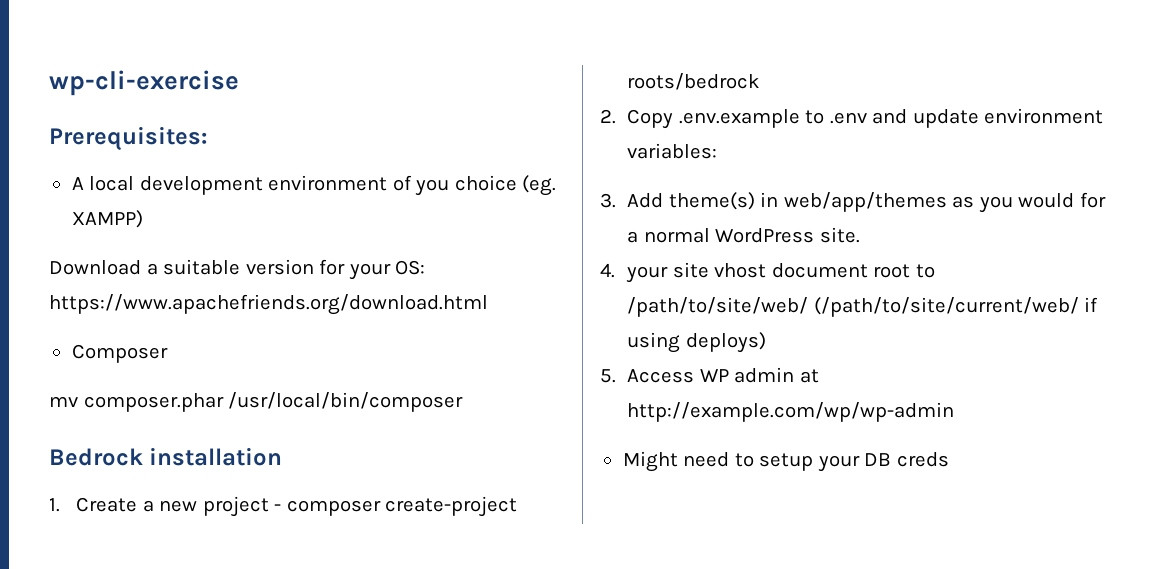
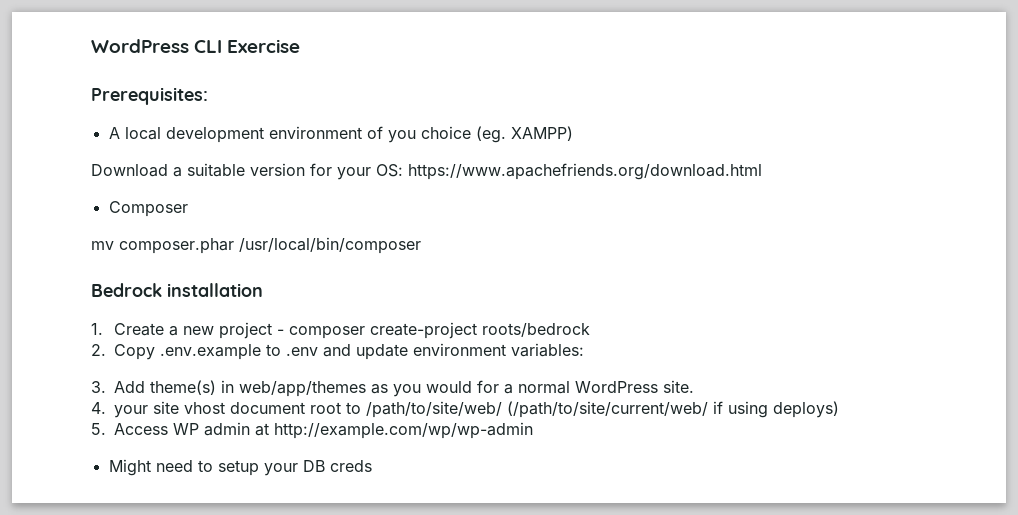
- wp-cli-exercise
+ WordPress CLI Exercise

